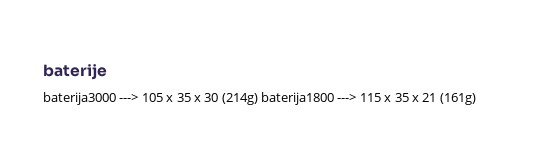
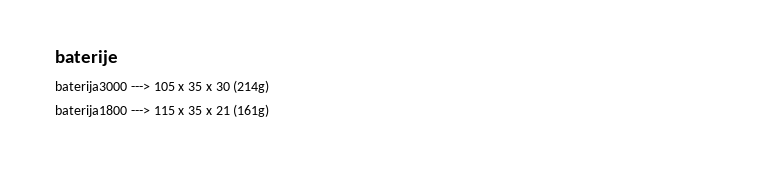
- baterija3000 ---> 105 x 35 x 30 (214g) baterija1800 ---> 115 x 35 x 21 (161g)
+ baterija3000 ---> 105 x 35 x 30 (214g)
+ baterija1800 ---> 115 x 35 x 21 (161g)

